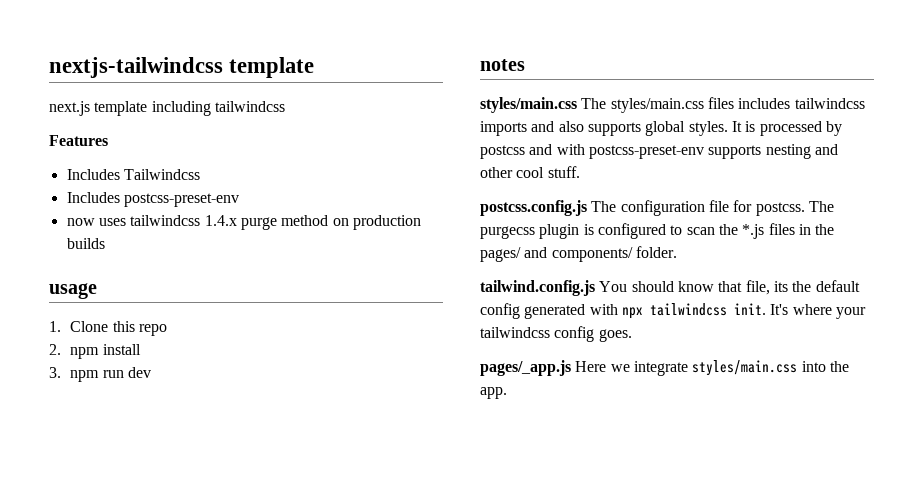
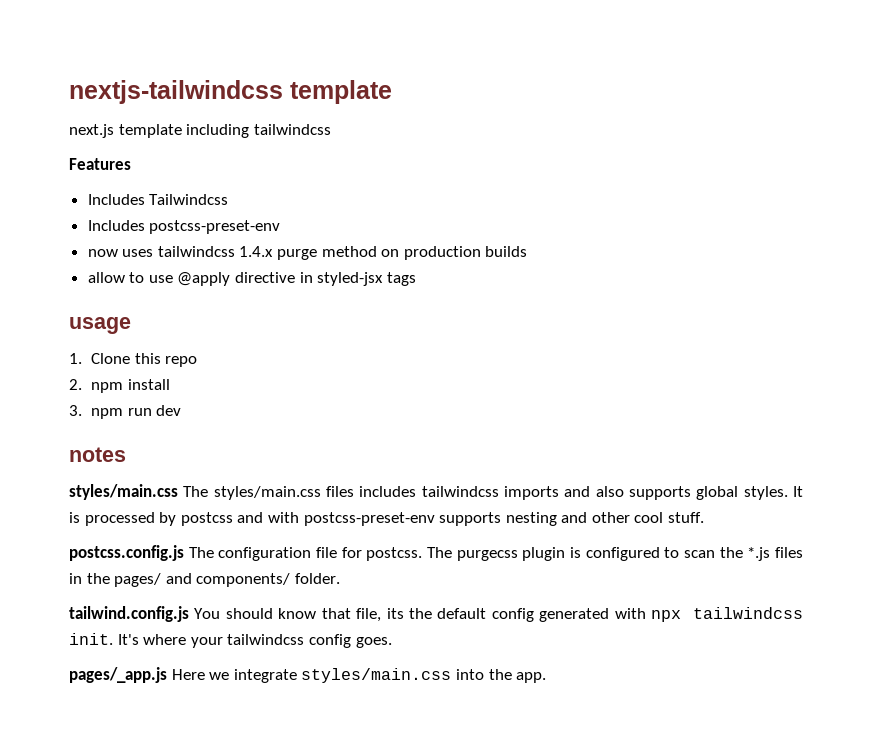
+ allow to use @apply directive in styled-jsx tags

